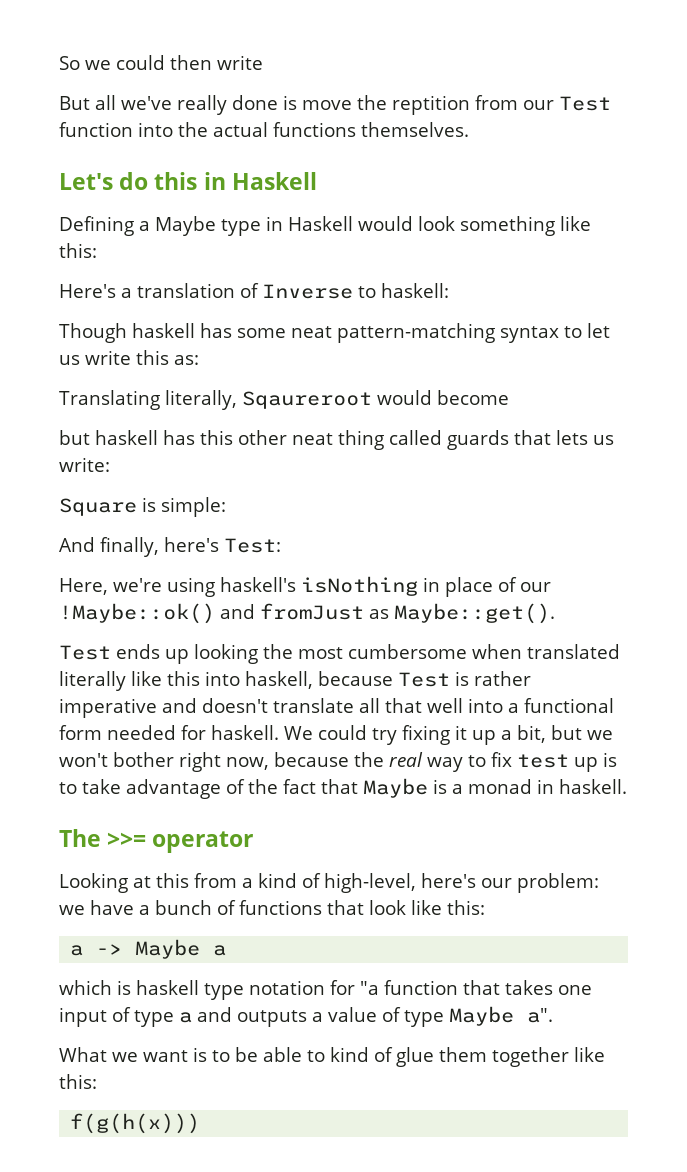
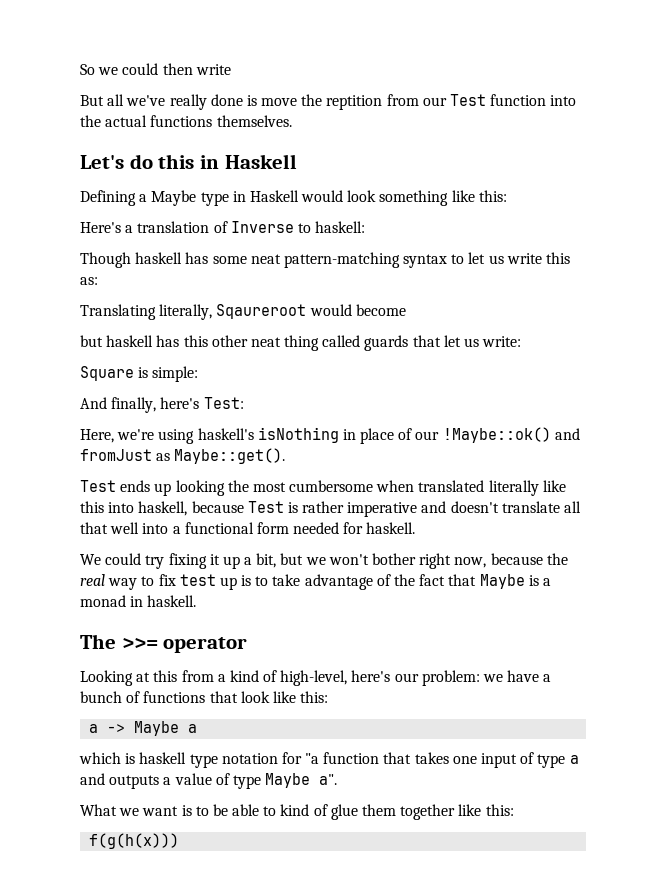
- but haskell has this other neat thing called guards that lets us write:
+ but haskell has this other neat thing called guards that let us write:
- Test ends up looking the most cumbersome when translated literally like this into haskell, because Test is rather imperative and doesn't translate all that well into a functional form needed for haskell. We could try fixing it up a bit, but we won't bother right now, because the real way to fix test up is to take advantage of the fact that Maybe is a monad in haskell.
+ Test ends up looking the most cumbersome when translated literally like this into haskell, because Test is rather imperative and doesn't translate all that well into a functional form needed for haskell.
+ We could try fixing it up a bit, but we won't bother right now, because the real way to fix test up is to take advantage of the fact that Maybe is a monad in haskell.

